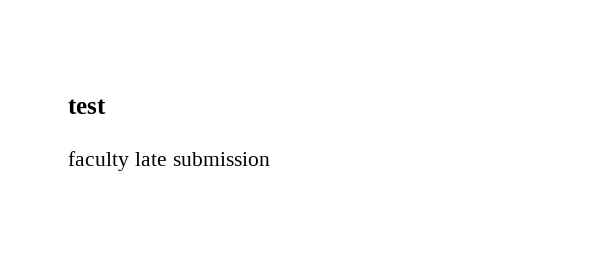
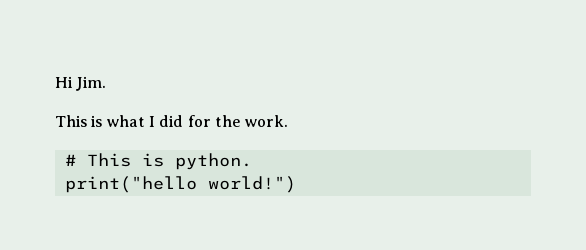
- test
- faculty late submission
+ Hi Jim.
+ This is what I did for the work.
+ # This is python.
+ print("hello world!")

